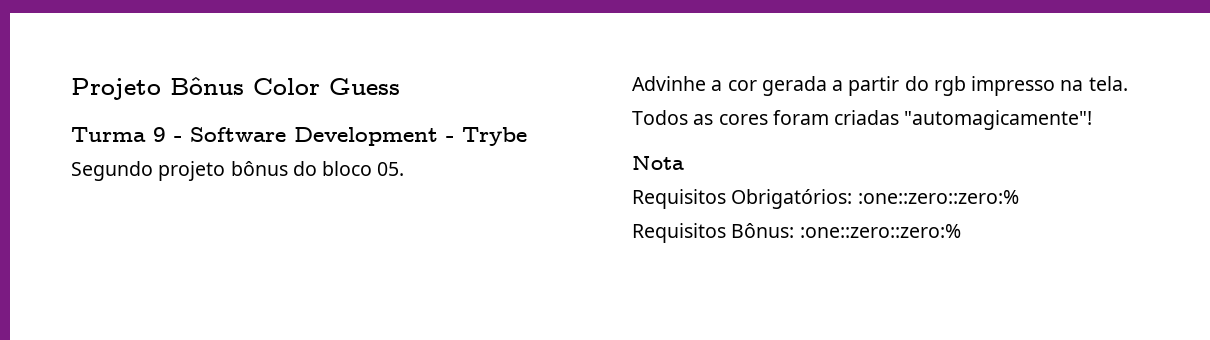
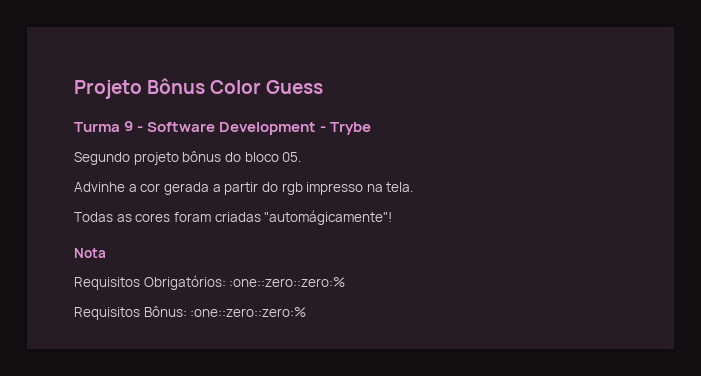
- Todos as cores foram criadas "automagicamente"!
+ Todas as cores foram criadas "automágicamente"!

